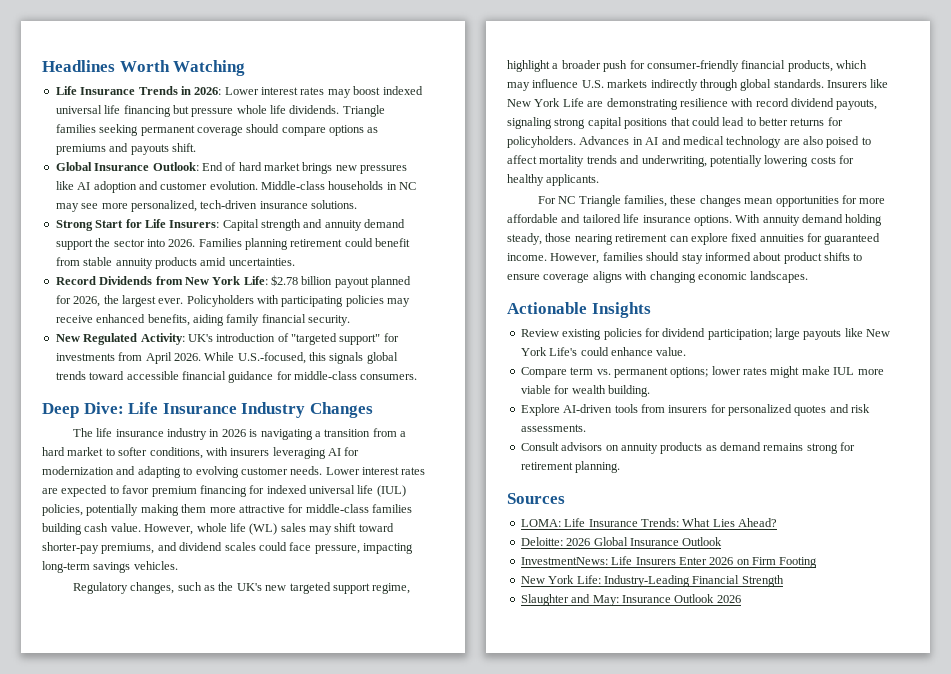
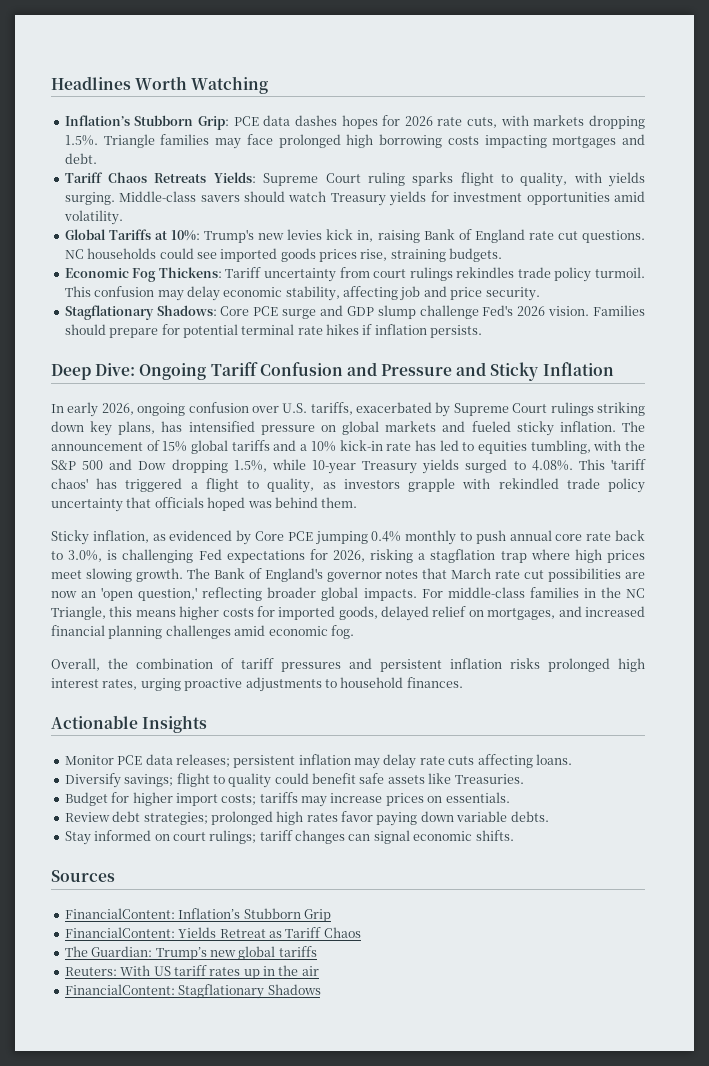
- Life Insurance Trends in 2026: Lower interest rates may boost indexed universal life financing but pressure whole life dividends. Triangle families seeking permanent coverage should compare options as premiums and payouts shift.
- Global Insurance Outlook: End of hard market brings new pressures like AI adoption and customer evolution. Middle-class households in NC may see more personalized, tech-driven insurance solutions.
- Strong Start for Life Insurers: Capital strength and annuity demand support the sector into 2026. Families planning retirement could benefit from stable annuity products amid uncertainties.
- Record Dividends from New York Life: $2.78 billion payout planned for 2026, the largest ever. Policyholders with participating policies may receive enhanced benefits, aiding family financial security.
- New Regulated Activity: UK's introduction of "targeted support" for investments from April 2026. While U.S.-focused, this signals global trends toward accessible financial guidance for middle-class consumers.
- Deep Dive: Life Insurance Industry Changes
- The life insurance industry in 2026 is navigating a transition from a hard market to softer conditions, with insurers leveraging AI for modernization and adapting to evolving customer needs. Lower interest rates are expected to favor premium financing for indexed universal life (IUL) policies, potentially making them more attractive for middle-class families building cash value. However, whole life (WL) sales may shift toward shorter-pay premiums, and dividend scales could face pressure, impacting long-term savings vehicles.
- Regulatory changes, such as the UK's new targeted support regime, highlight a broader push for consumer-friendly financial products, which may influence U.S. markets indirectly through global standards. Insurers like New York Life are demonstrating resilience with record dividend payouts, signaling strong capital positions that could lead to better returns for policyholders. Advances in AI and medical technology are also poised to affect mortality trends and underwriting, potentially lowering costs for healthy applicants.
- For NC Triangle families, these changes mean opportunities for more affordable and tailored life insurance options. With annuity demand holding steady, those nearing retirement can explore fixed annuities for guaranteed income. However, families should stay informed about product shifts to ensure coverage aligns with changing economic landscapes.
+ Inflation’s Stubborn Grip: PCE data dashes hopes for 2026 rate cuts, with markets dropping 1.5%. Triangle families may face prolonged high borrowing costs impacting mortgages and debt.
+ Tariff Chaos Retreats Yields: Supreme Court ruling sparks flight to quality, with yields surging. Middle-class savers should watch Treasury yields for investment opportunities amid volatility.
+ Global Tariffs at 10%: Trump's new levies kick in, raising Bank of England rate cut questions. NC households could see imported goods prices rise, straining budgets.
+ Economic Fog Thickens: Tariff uncertainty from court rulings rekindles trade policy turmoil. This confusion may delay economic stability, affecting job and price security.
+ Stagflationary Shadows: Core PCE surge and GDP slump challenge Fed's 2026 vision. Families should prepare for potential terminal rate hikes if inflation persists.
+ Deep Dive: Ongoing Tariff Confusion and Pressure and Sticky Inflation
+ In early 2026, ongoing confusion over U.S. tariffs, exacerbated by Supreme Court rulings striking down key plans, has intensified pressure on global markets and fueled sticky inflation. The announcement of 15% global tariffs and a 10% kick-in rate has led to equities tumbling, with the S&P 500 and Dow dropping 1.5%, while 10-year Treasury yields surged to 4.08%. This 'tariff chaos' has triggered a flight to quality, as investors grapple with rekindled trade policy uncertainty that officials hoped was behind them.
+ Sticky inflation, as evidenced by Core PCE jumping 0.4% monthly to push annual core rate back to 3.0%, is challenging Fed expectations for 2026, risking a stagflation trap where high prices meet slowing growth. The Bank of England's governor notes that March rate cut possibilities are now an 'open question,' reflecting broader global impacts. For middle-class families in the NC Triangle, this means higher costs for imported goods, delayed relief on mortgages, and increased financial planning challenges amid economic fog.
+ Overall, the combination of tariff pressures and persistent inflation risks prolonged high interest rates, urging proactive adjustments to household finances.
  Actionable Insights
- Review existing policies for dividend participation; large payouts like New York Life's could enhance value.
- Compare term vs. permanent options; lower rates might make IUL more viable for wealth building.
- Explore AI-driven tools from insurers for personalized quotes and risk assessments.
- Consult advisors on annuity products as demand remains strong for retirement planning.
+ Monitor PCE data releases; persistent inflation may delay rate cuts affecting loans.
+ Diversify savings; flight to quality could benefit safe assets like Treasuries.
+ Budget for higher import costs; tariffs may increase prices on essentials.
+ Review debt strategies; prolonged high rates favor paying down variable debts.
+ Stay informed on court rulings; tariff changes can signal economic shifts.
  Sources
- LOMA: Life Insurance Trends: What Lies Ahead?
- Deloitte: 2026 Global Insurance Outlook
- InvestmentNews: Life Insurers Enter 2026 on Firm Footing
- New York Life: Industry-Leading Financial Strength
- Slaughter and May: Insurance Outlook 2026
+ FinancialContent: Inflation’s Stubborn Grip
+ FinancialContent: Yields Retreat as Tariff Chaos
+ The Guardian: Trump’s new global tariffs
+ Reuters: With US tariff rates up in the air
+ FinancialContent: Stagflationary Shadows

